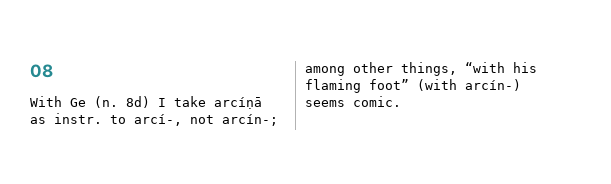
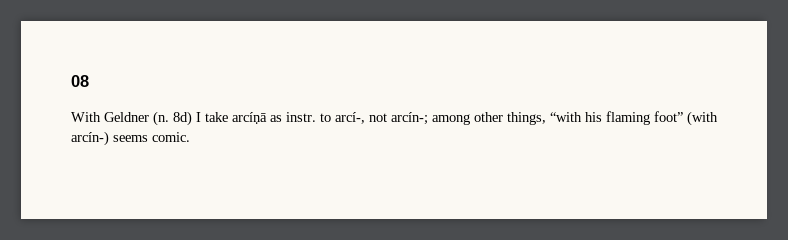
- With Ge (n.
+ With Geldner (n.

